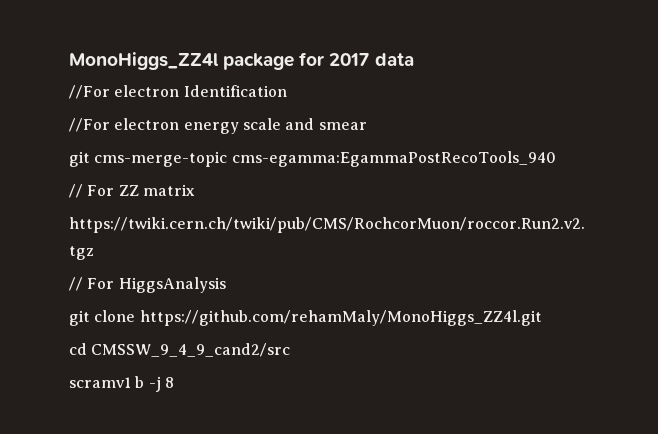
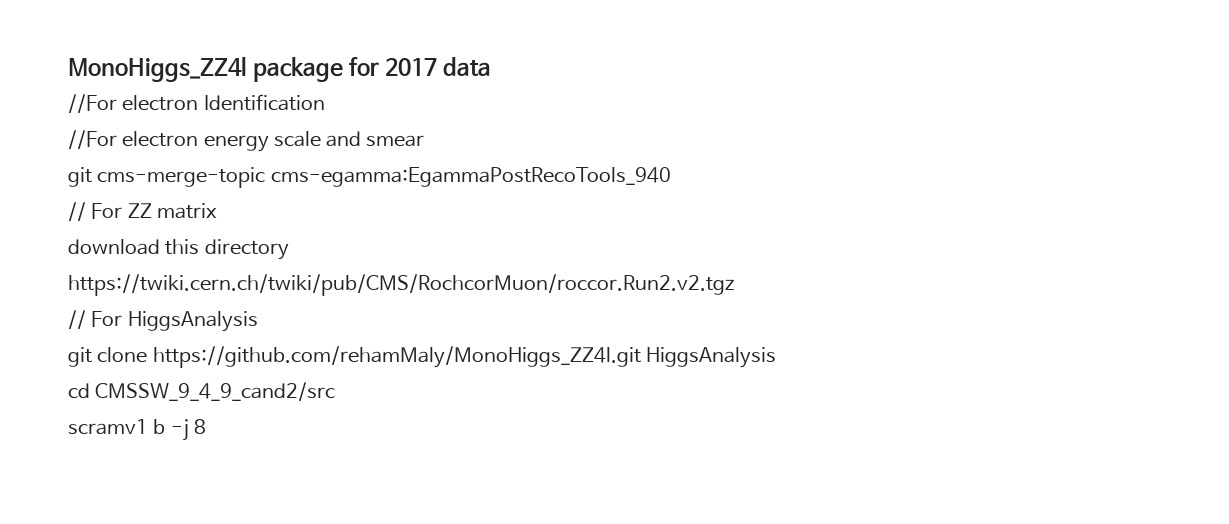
+ download this directory
- git clone https://github.com/rehamMaly/MonoHiggs_ZZ4l.git
+ git clone https://github.com/rehamMaly/MonoHiggs_ZZ4l.git HiggsAnalysis

